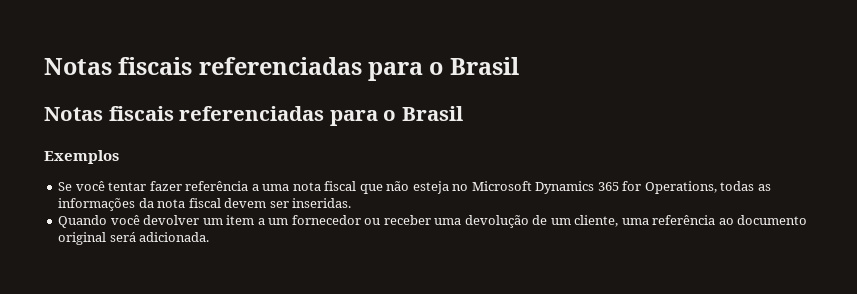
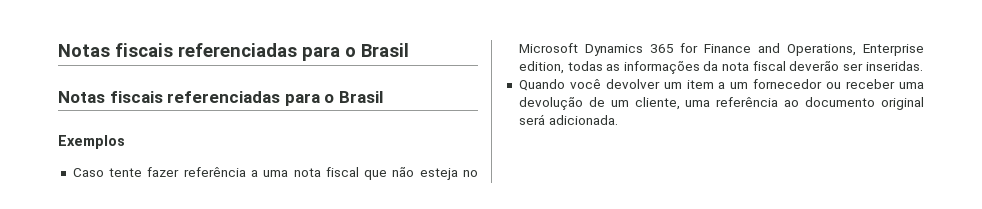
- Se você tentar fazer referência a uma nota fiscal que não esteja no Microsoft Dynamics 365 for Operations, todas as informações da nota fiscal devem ser inseridas.
+ Caso tente fazer referência a uma nota fiscal que não esteja no Microsoft Dynamics 365 for Finance and Operations, Enterprise edition, todas as informações da nota fiscal deverão ser inseridas.

